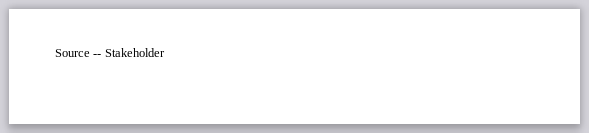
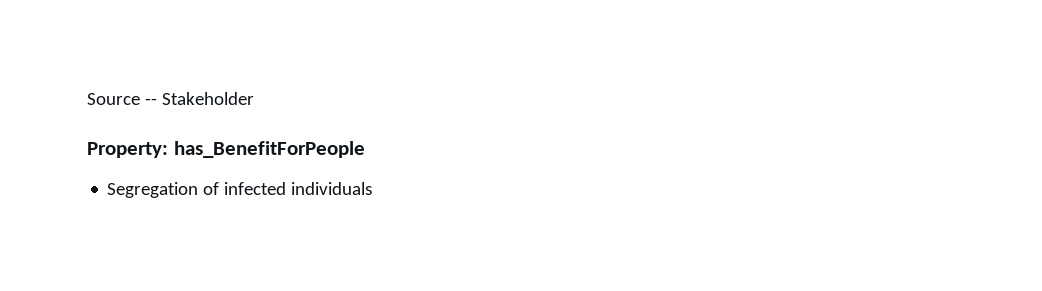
+ Property: has_BenefitForPeople
+ Segregation of infected individuals

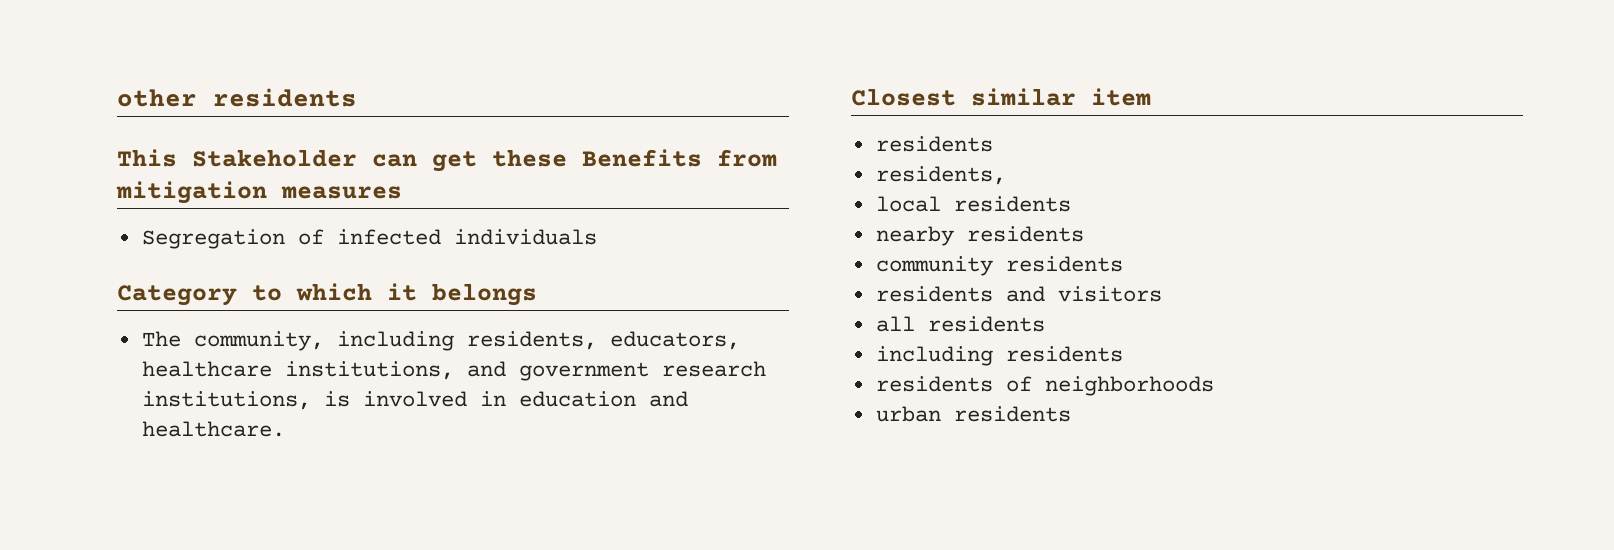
- Source -- Stakeholder
- Property: has_BenefitForPeople
+ other residents
+ This Stakeholder can get these Benefits from mitigation measures
  Segregation of infected individuals
+ Category to which it belongs
+ The community, including residents, educators, healthcare institutions, and government research institutions, is involved in education and healthcare.
+ Closest similar item
+ residents
+ residents,
+ local residents
+ nearby residents
+ community residents
+ residents and visitors
+ all residents
+ including residents
+ residents of neighborhoods
+ urban residents

